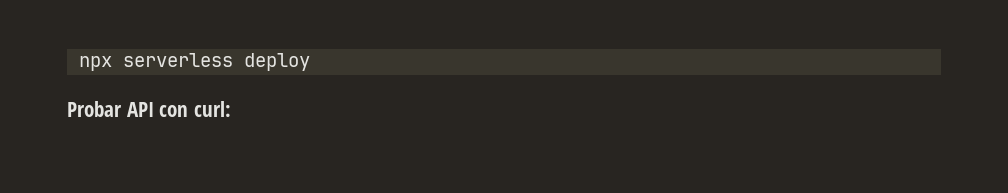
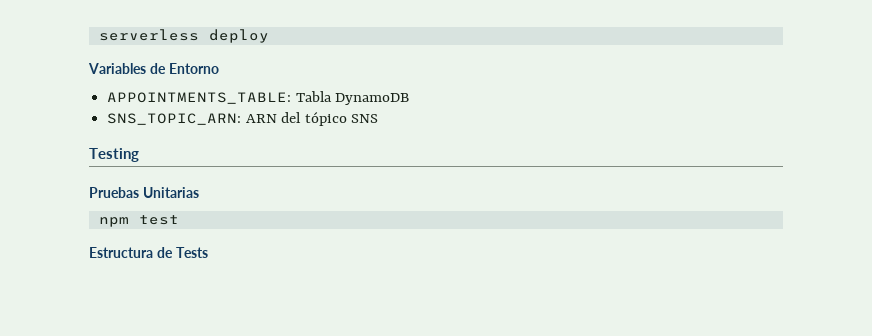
- npx serverless deploy
+ serverless deploy
- Probar API con curl:
+ Variables de Entorno
+ APPOINTMENTS_TABLE: Tabla DynamoDB
+ SNS_TOPIC_ARN: ARN del tópico SNS
+ Testing
+ Pruebas Unitarias
+ npm test
+ Estructura de Tests

